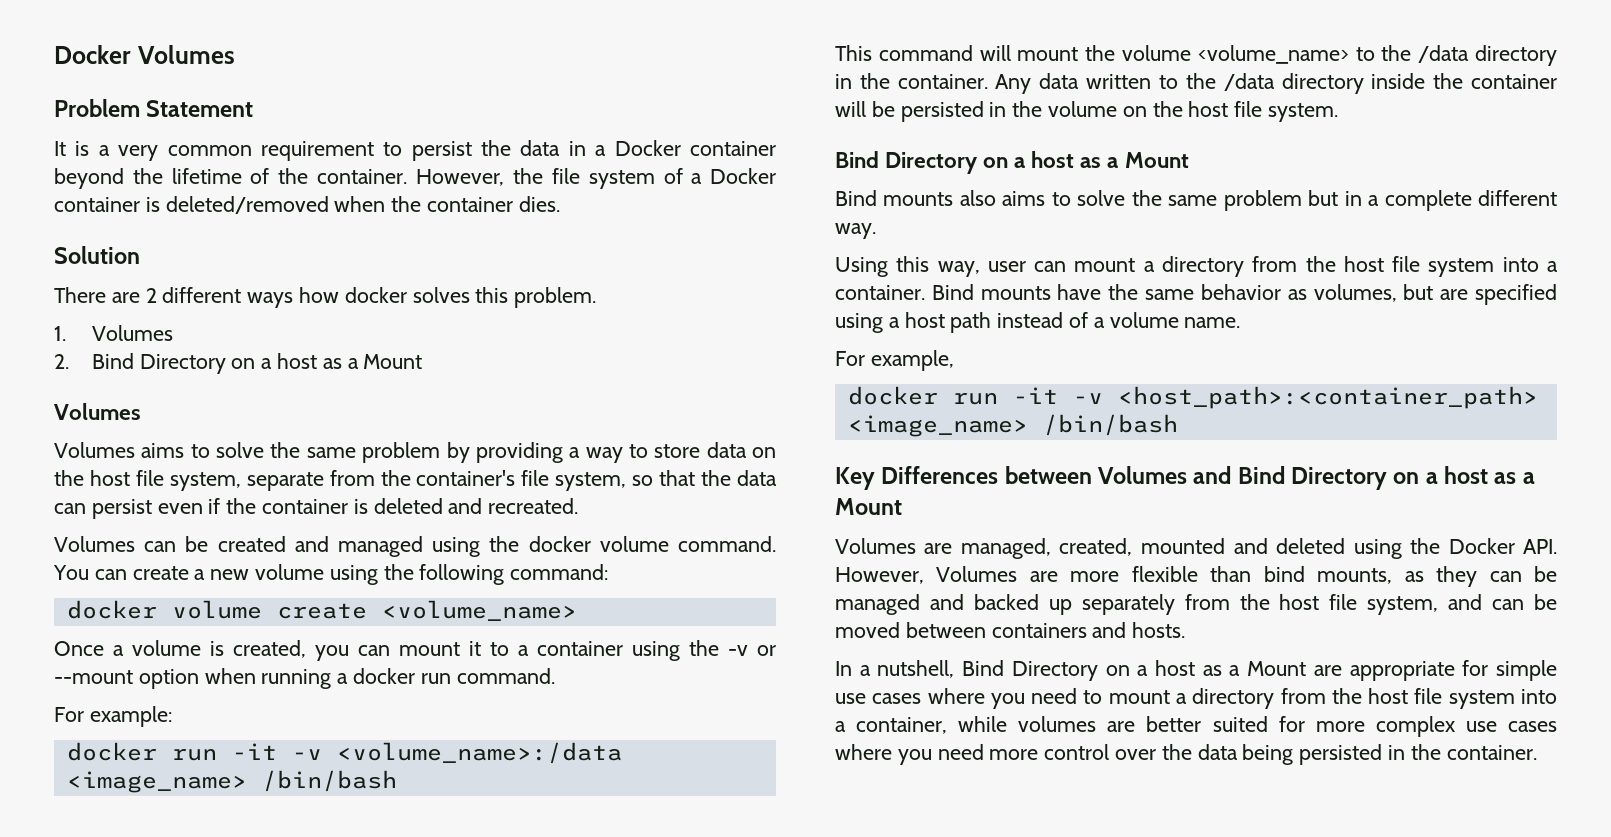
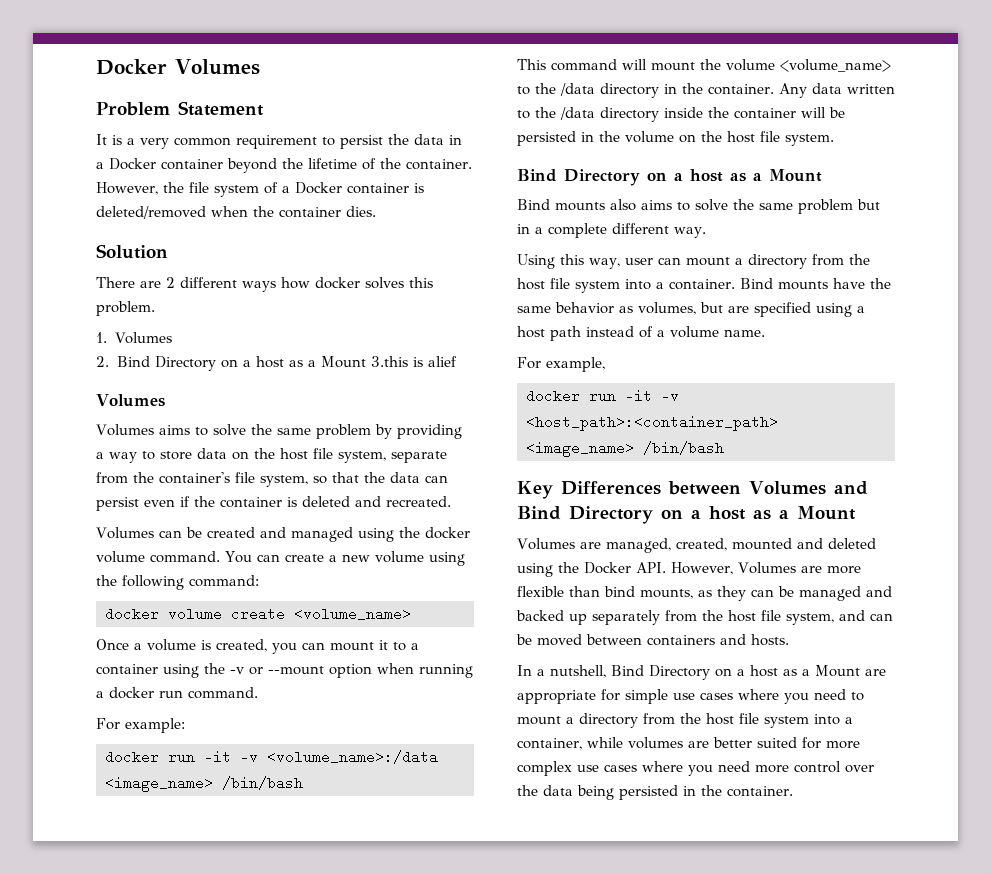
- 2. Bind Directory on a host as a Mount
+ 2. Bind Directory on a host as a Mount 3.this is alief

